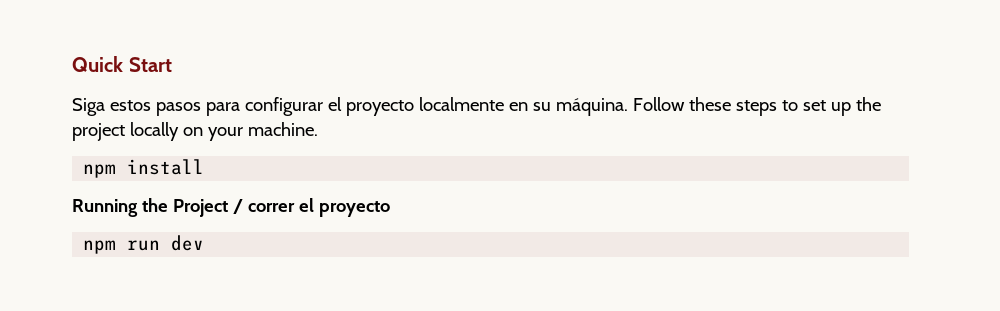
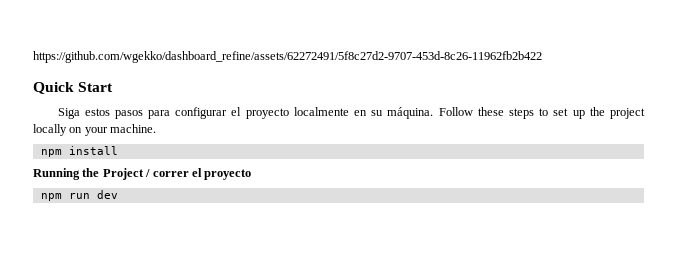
+ https://github.com/wgekko/dashboard_refine/assets/62272491/5f8c27d2-9707-453d-8c26-11962fb2b422

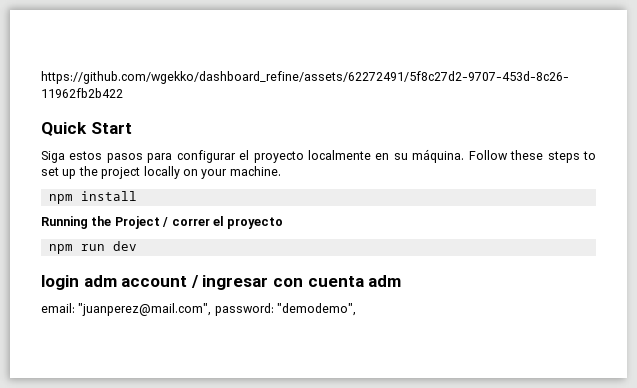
+ login adm account / ingresar con cuenta adm
+ email: "juanperez@mail.com", password: "demodemo",

